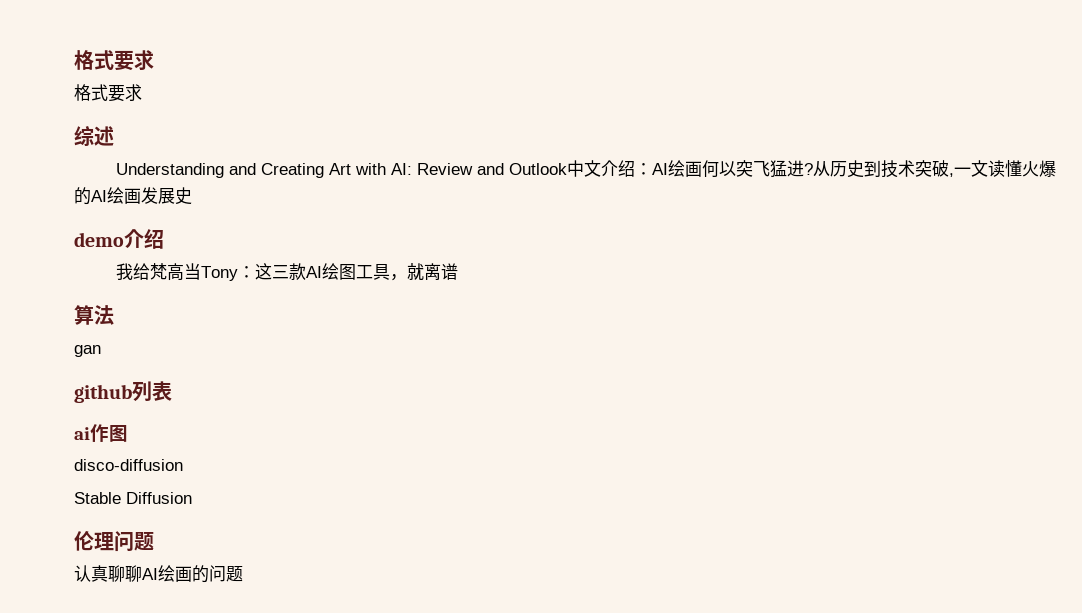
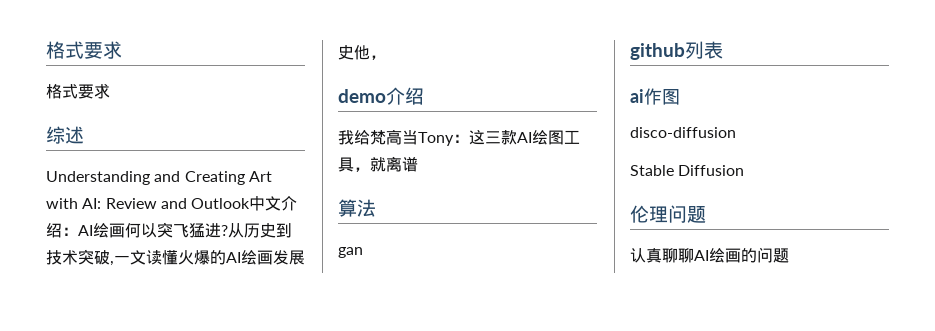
- 从历史到技术突破,一文读懂火爆的AI绘画发展史
+ 从历史到技术突破,一文读懂火爆的AI绘画发展史他，

